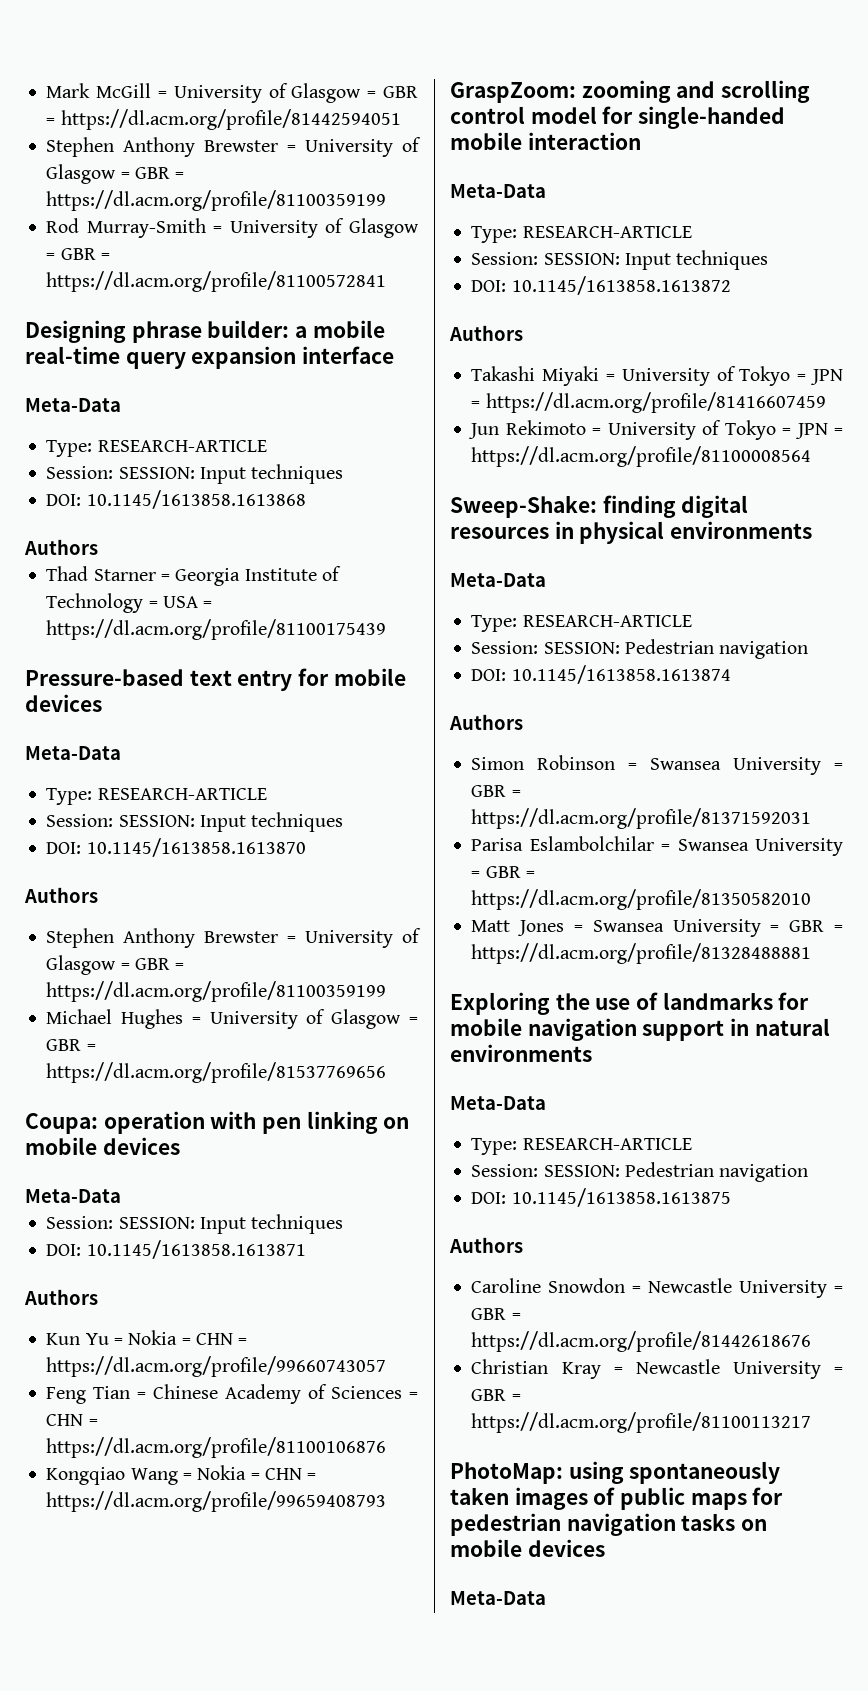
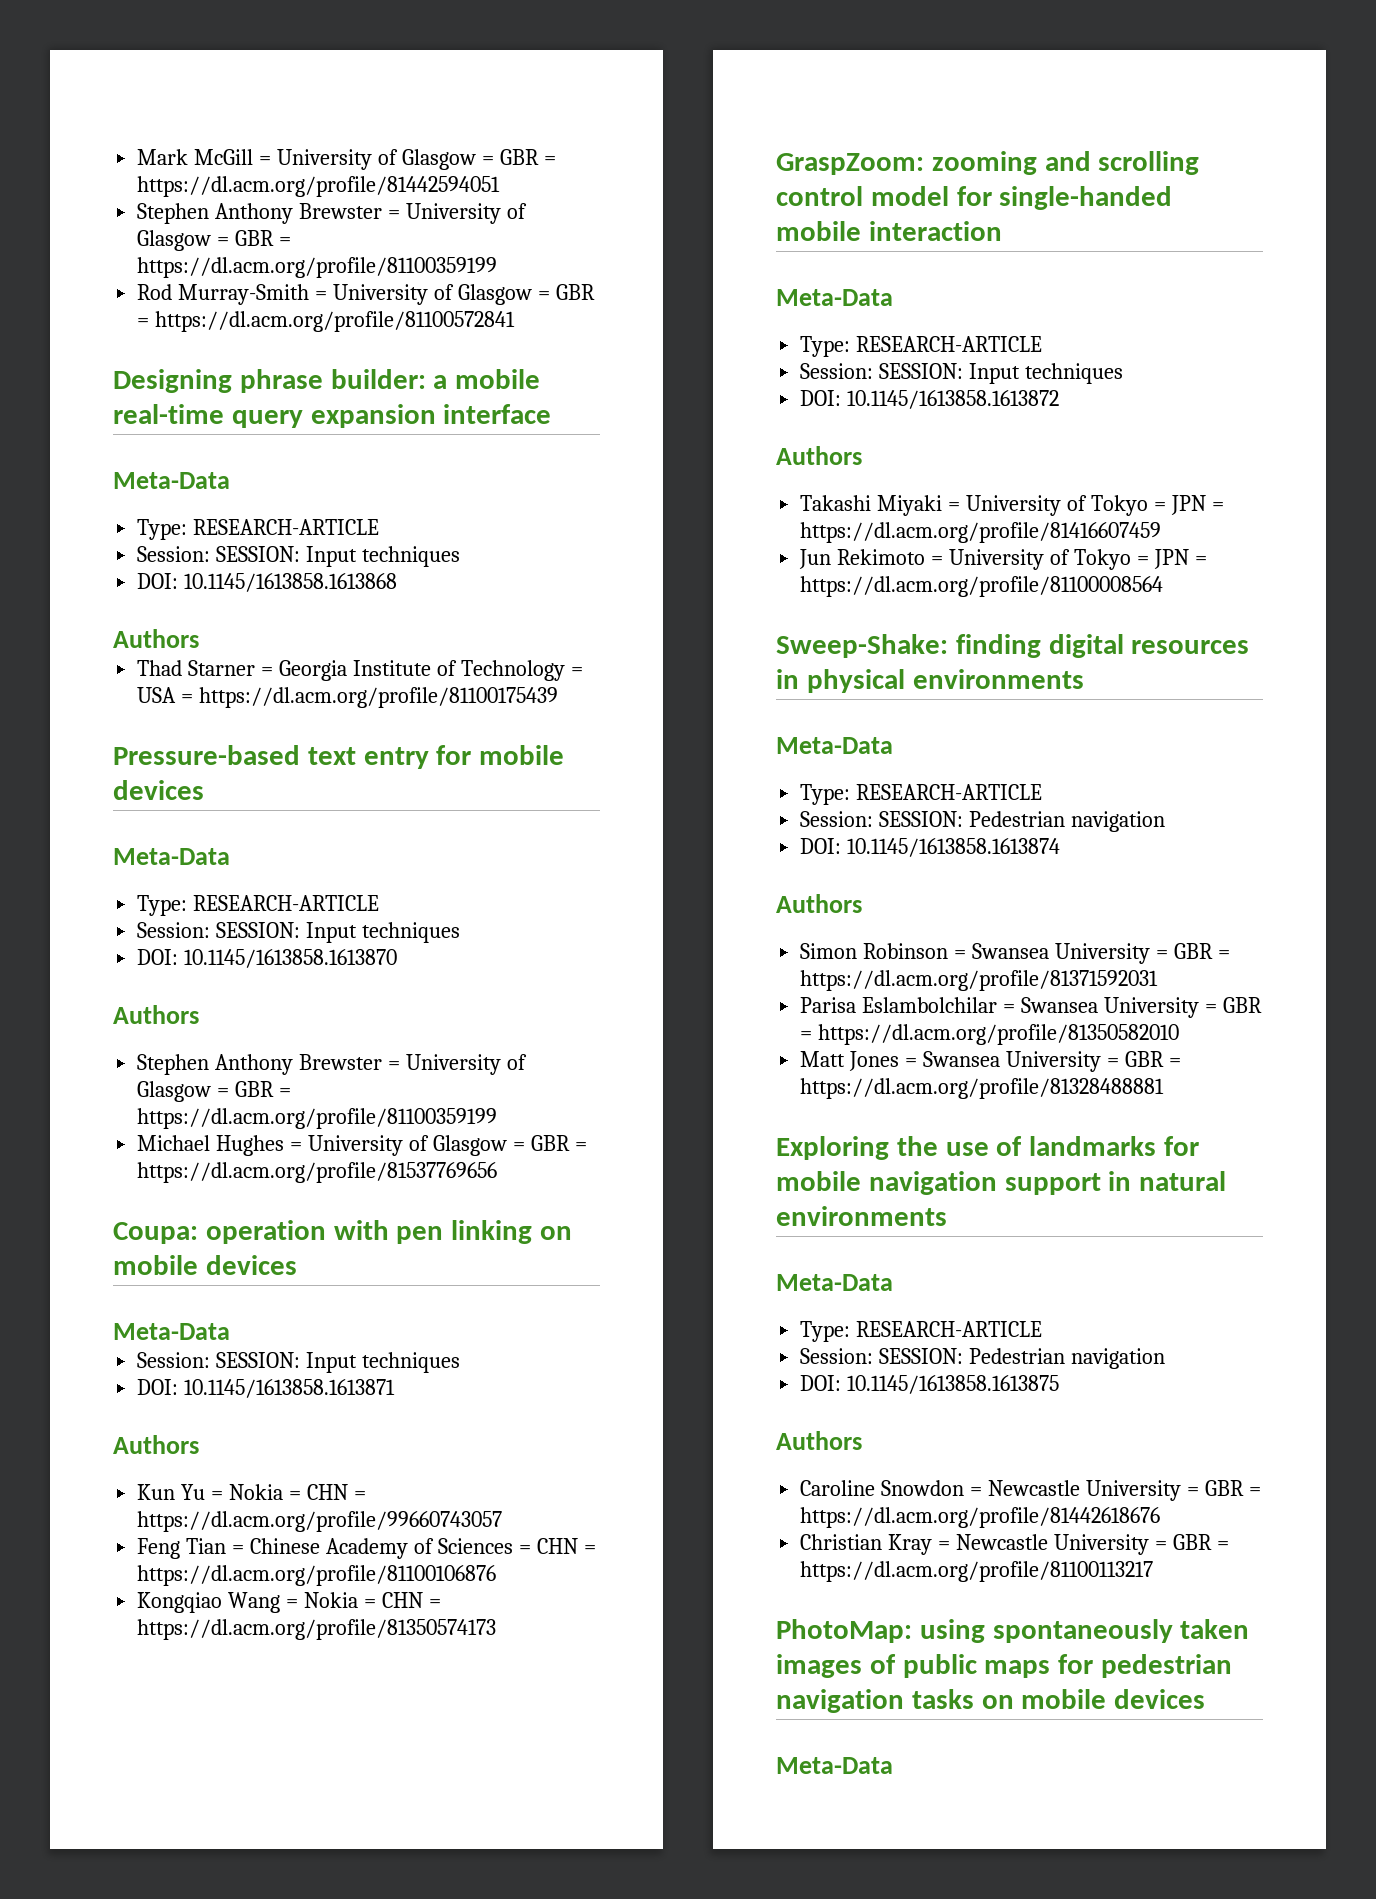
- Kongqiao Wang = Nokia = CHN = https://dl.acm.org/profile/99659408793
+ Kongqiao Wang = Nokia = CHN = https://dl.acm.org/profile/81350574173

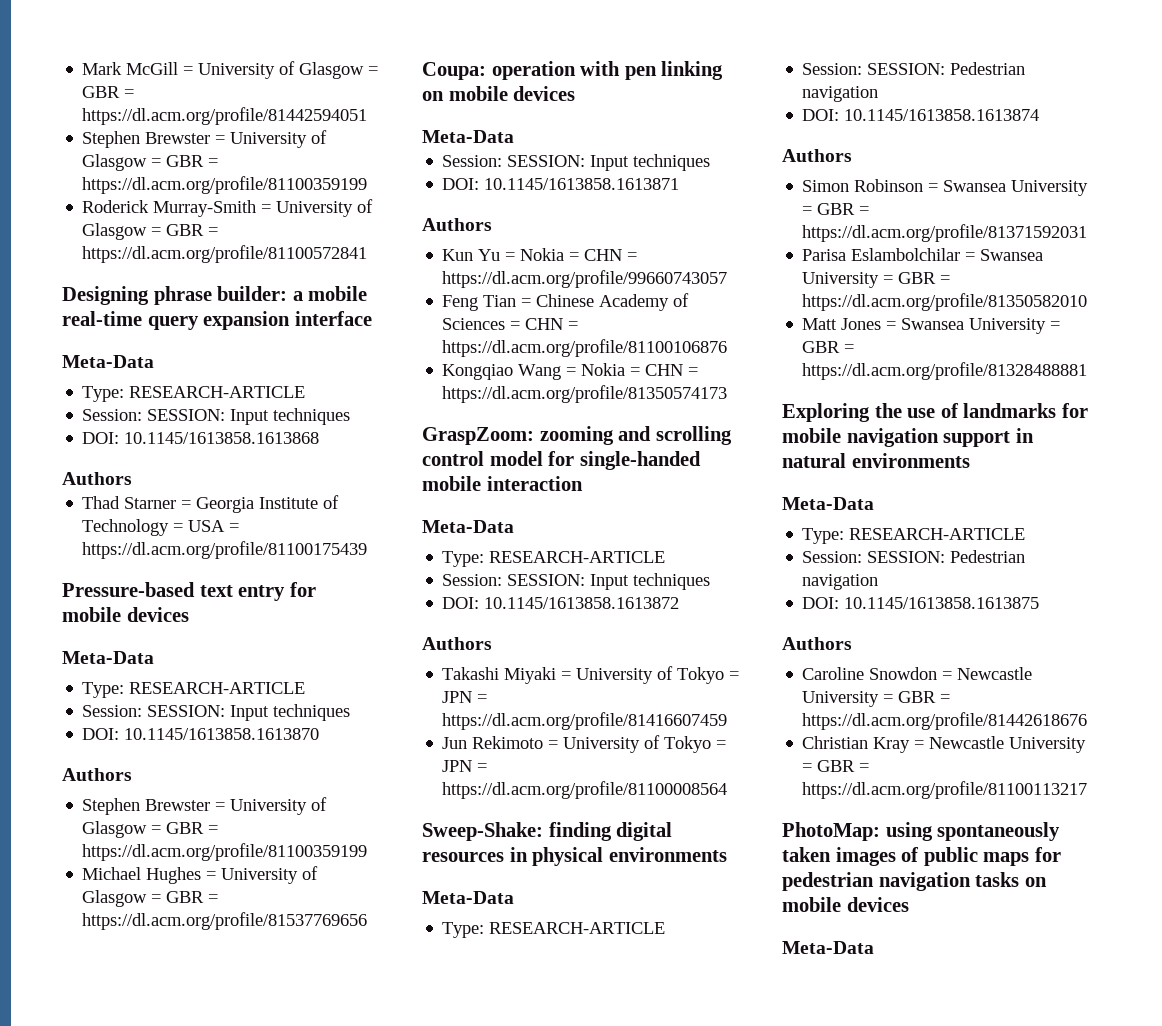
  Mark McGill = University of Glasgow = GBR = https://dl.acm.org/profile/81442594051
- Stephen Anthony Brewster = University of Glasgow = GBR = https://dl.acm.org/profile/81100359199
- Rod Murray-Smith = University of Glasgow = GBR = https://dl.acm.org/profile/81100572841
+ Stephen Brewster = University of Glasgow = GBR = https://dl.acm.org/profile/81100359199
+ Roderick Murray-Smith = University of Glasgow = GBR = https://dl.acm.org/profile/81100572841
  DOI: 10.1145/1613858.1613870
  Authors
- Stephen Anthony Brewster = University of Glasgow = GBR = https://dl.acm.org/profile/81100359199
+ Stephen Brewster = University of Glasgow = GBR = https://dl.acm.org/profile/81100359199

